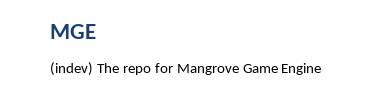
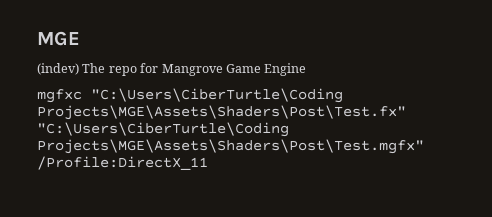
+ mgfxc "C:\Users\CiberTurtle\Coding Projects\MGE\Assets\Shaders\Post\Test.fx" "C:\Users\CiberTurtle\Coding Projects\MGE\Assets\Shaders\Post\Test.mgfx" /Profile:DirectX_11

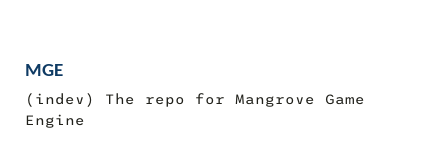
- mgfxc "C:\Users\CiberTurtle\Coding Projects\MGE\Assets\Shaders\Post\Test.fx" "C:\Users\CiberTurtle\Coding Projects\MGE\Assets\Shaders\Post\Test.mgfx" /Profile:DirectX_11

